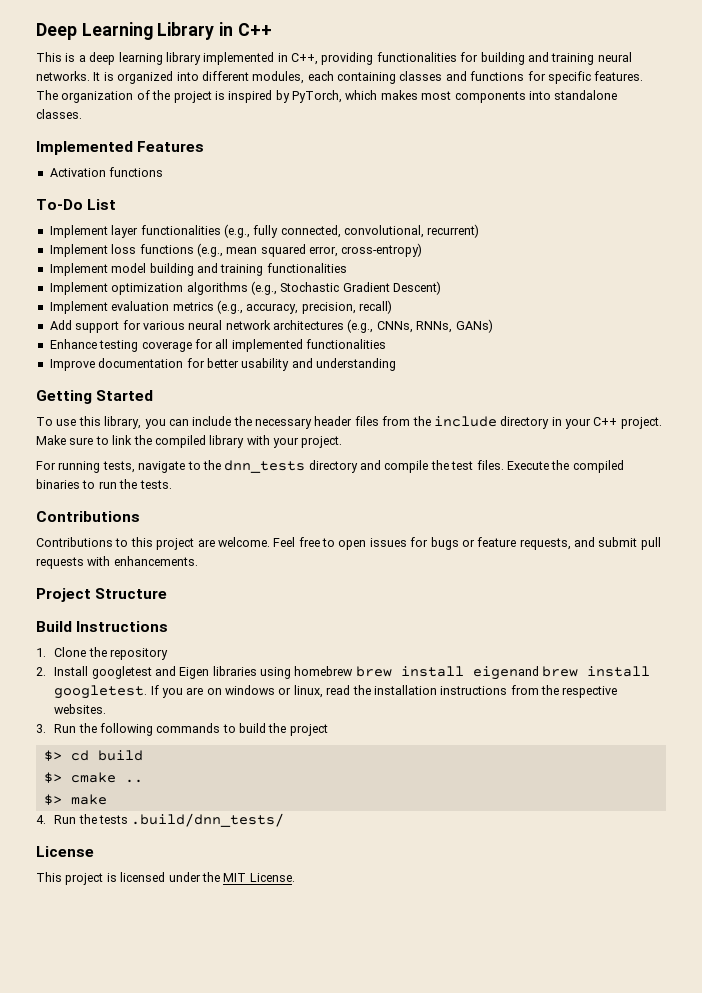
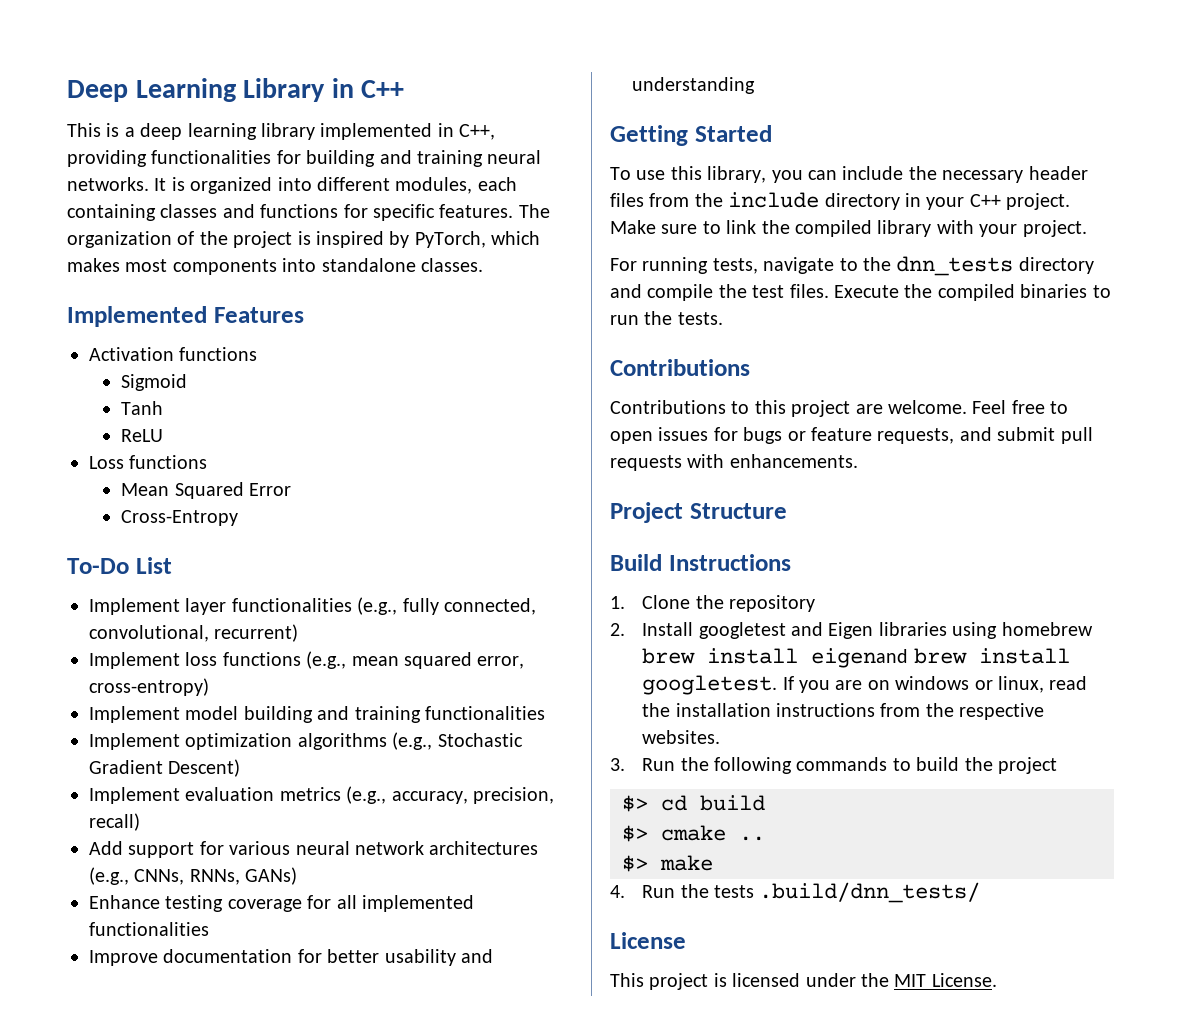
+ Sigmoid
+ Tanh
+ ReLU
+ Loss functions
+ Mean Squared Error
+ Cross-Entropy

